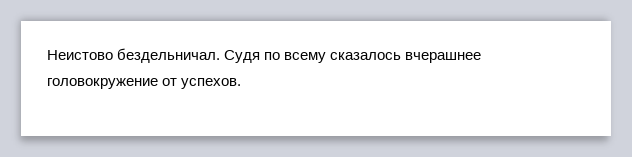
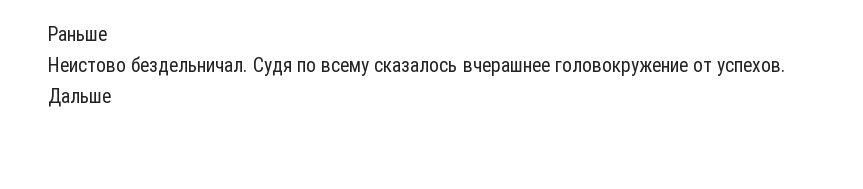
+ Раньше
+ Дальше

